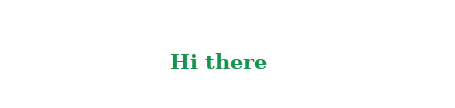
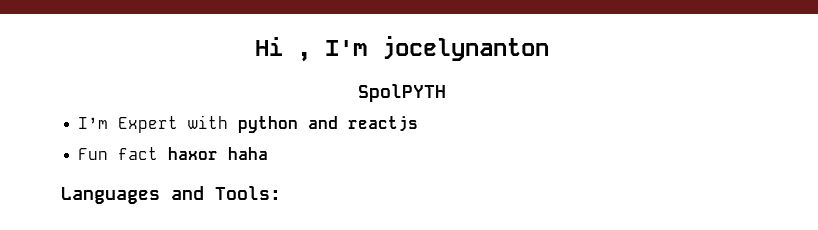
- Hi there
+ Hi , I'm jocelynanton
+ SpolPYTH
+ I’m Expert with python and reactjs
+ Fun fact haxor haha
+ Languages and Tools:

